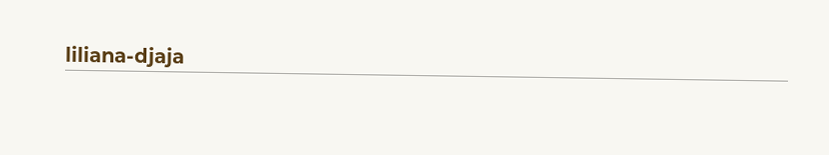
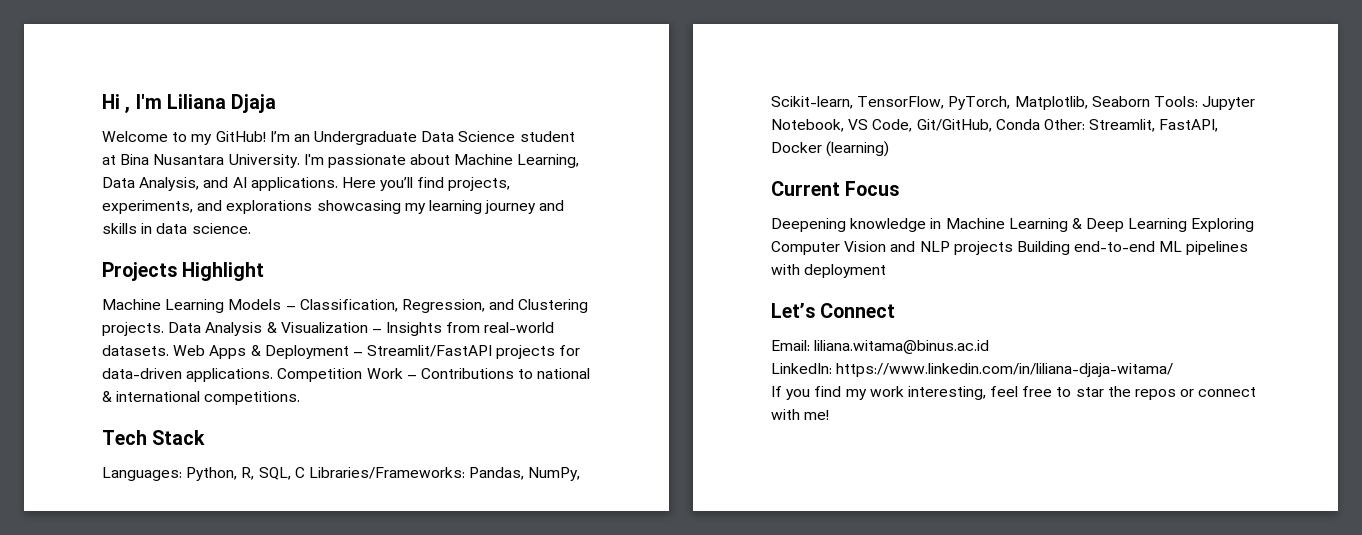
- liliana-djaja
+ Hi , I'm Liliana Djaja
+ Welcome to my GitHub! I’m an Undergraduate Data Science student at Bina Nusantara University. I'm passionate about Machine Learning, Data Analysis, and AI applications. Here you’ll find projects, experiments, and explorations showcasing my learning journey and skills in data science.
+ Projects Highlight
+ Machine Learning Models – Classification, Regression, and Clustering projects. Data Analysis & Visualization – Insights from real-world datasets. Web Apps & Deployment – Streamlit/FastAPI projects for data-driven applications. Competition Work – Contributions to national & international competitions.
+ Tech Stack
+ Languages: Python, R, SQL, C Libraries/Frameworks: Pandas, NumPy, Scikit-learn, TensorFlow, PyTorch, Matplotlib, Seaborn Tools: Jupyter Notebook, VS Code, Git/GitHub, Conda Other: Streamlit, FastAPI, Docker (learning)
+ Current Focus
+ Deepening knowledge in Machine Learning & Deep Learning Exploring Computer Vision and NLP projects Building end-to-end ML pipelines with deployment
+ Let’s Connect
+ Email: liliana.witama@binus.ac.id
+ LinkedIn: https://www.linkedin.com/in/liliana-djaja-witama/
+ If you find my work interesting, feel free to star the repos or connect with me!

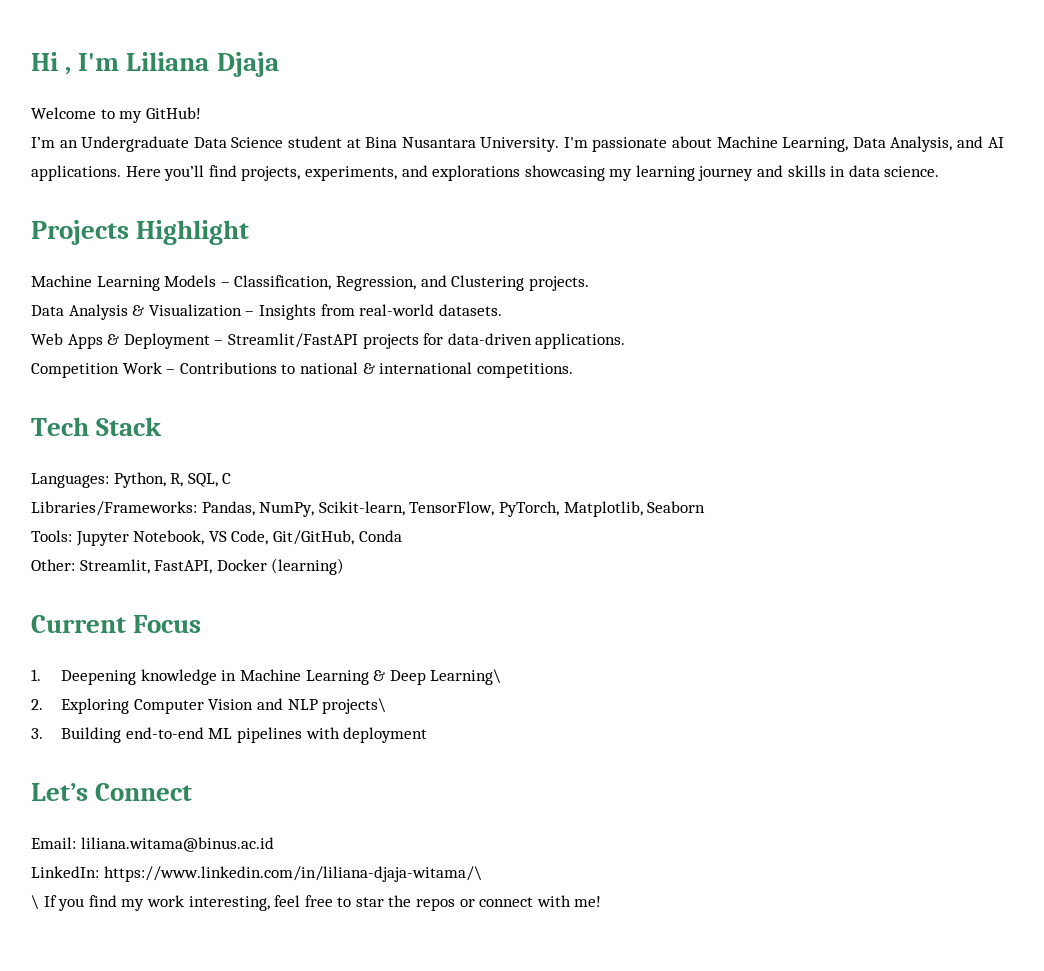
- Welcome to my GitHub! I’m an Undergraduate Data Science student at Bina Nusantara University.
+ Welcome to my GitHub!
+ I’m an Undergraduate Data Science student at Bina Nusantara University.
- Machine Learning Models – Classification, Regression, and Clustering projects. Data Analysis & Visualization – Insights from real-world datasets. Web Apps & Deployment – Streamlit/FastAPI projects for data-driven applications. Competition Work – Contributions to national & international competitions.
+ Machine Learning Models – Classification, Regression, and Clustering projects.
+ Data Analysis & Visualization – Insights from real-world datasets.
+ Web Apps & Deployment – Streamlit/FastAPI projects for data-driven applications.
+ Competition Work – Contributions to national & international competitions.
- Languages: Python, R, SQL, C Libraries/Frameworks: Pandas, NumPy, Scikit-learn, TensorFlow, PyTorch, Matplotlib, Seaborn Tools: Jupyter Notebook, VS Code, Git/GitHub, Conda Other: Streamlit, FastAPI, Docker (learning)
+ Languages: Python, R, SQL, C
+ Libraries/Frameworks: Pandas, NumPy, Scikit-learn, TensorFlow, PyTorch, Matplotlib, Seaborn
+ Tools: Jupyter Notebook, VS Code, Git/GitHub, Conda
+ Other: Streamlit, FastAPI, Docker (learning)
- Deepening knowledge in Machine Learning & Deep Learning Exploring Computer Vision and NLP projects Building end-to-end ML pipelines with deployment
+ 1. Deepening knowledge in Machine Learning & Deep Learning\
+ 2. Exploring Computer Vision and NLP projects\
+ 3. Building end-to-end ML pipelines with deployment
- LinkedIn: https://www.linkedin.com/in/liliana-djaja-witama/
- If you find my work interesting, feel free to star the repos or connect with me!
+ LinkedIn: https://www.linkedin.com/in/liliana-djaja-witama/\
+ \ If you find my work interesting, feel free to star the repos or connect with me!

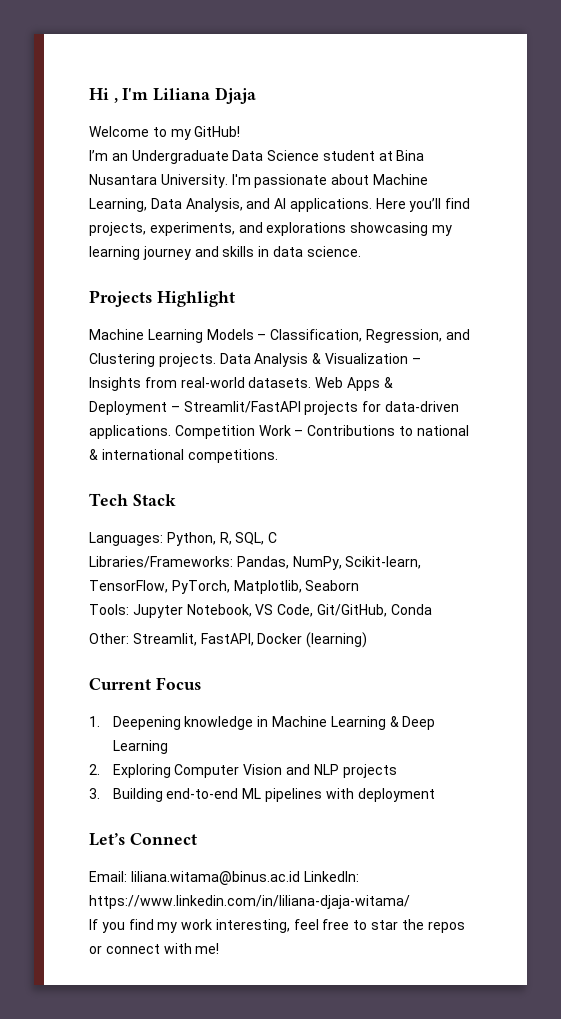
- Machine Learning Models – Classification, Regression, and Clustering projects.
- Data Analysis & Visualization – Insights from real-world datasets.
- Web Apps & Deployment – Streamlit/FastAPI projects for data-driven applications.
- Competition Work – Contributions to national & international competitions.
+ Machine Learning Models – Classification, Regression, and Clustering projects. Data Analysis & Visualization – Insights from real-world datasets. Web Apps & Deployment – Streamlit/FastAPI projects for data-driven applications. Competition Work – Contributions to national & international competitions.
- 1. Deepening knowledge in Machine Learning & Deep Learning\
+ 1. Deepening knowledge in Machine Learning & Deep Learning
- 2. Exploring Computer Vision and NLP projects\
+ 2. Exploring Computer Vision and NLP projects
- Email: liliana.witama@binus.ac.id
- LinkedIn: https://www.linkedin.com/in/liliana-djaja-witama/\
- \ If you find my work interesting, feel free to star the repos or connect with me!
+ Email: liliana.witama@binus.ac.id LinkedIn: https://www.linkedin.com/in/liliana-djaja-witama/
+ If you find my work interesting, feel free to star the repos or connect with me!

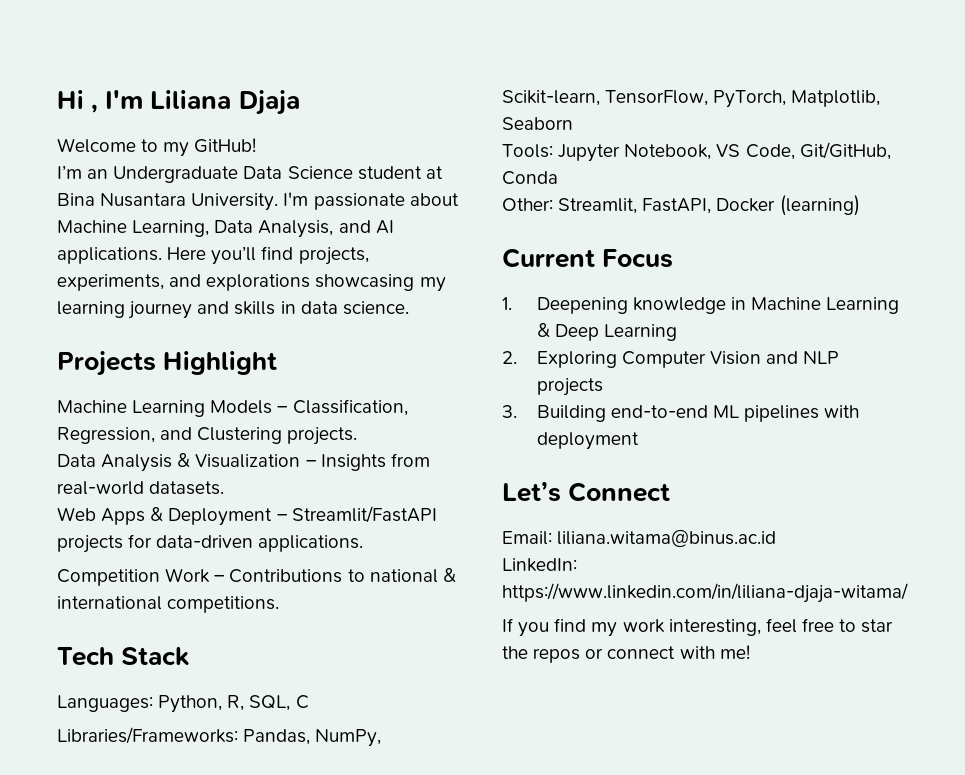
- Machine Learning Models – Classification, Regression, and Clustering projects. Data Analysis & Visualization – Insights from real-world datasets. Web Apps & Deployment – Streamlit/FastAPI projects for data-driven applications. Competition Work – Contributions to national & international competitions.
+ Machine Learning Models – Classification, Regression, and Clustering projects.
+ Data Analysis & Visualization – Insights from real-world datasets.
+ Web Apps & Deployment – Streamlit/FastAPI projects for data-driven applications.
+ Competition Work – Contributions to national & international competitions.
- Email: liliana.witama@binus.ac.id LinkedIn: https://www.linkedin.com/in/liliana-djaja-witama/
+ Email: liliana.witama@binus.ac.id
+ LinkedIn: https://www.linkedin.com/in/liliana-djaja-witama/

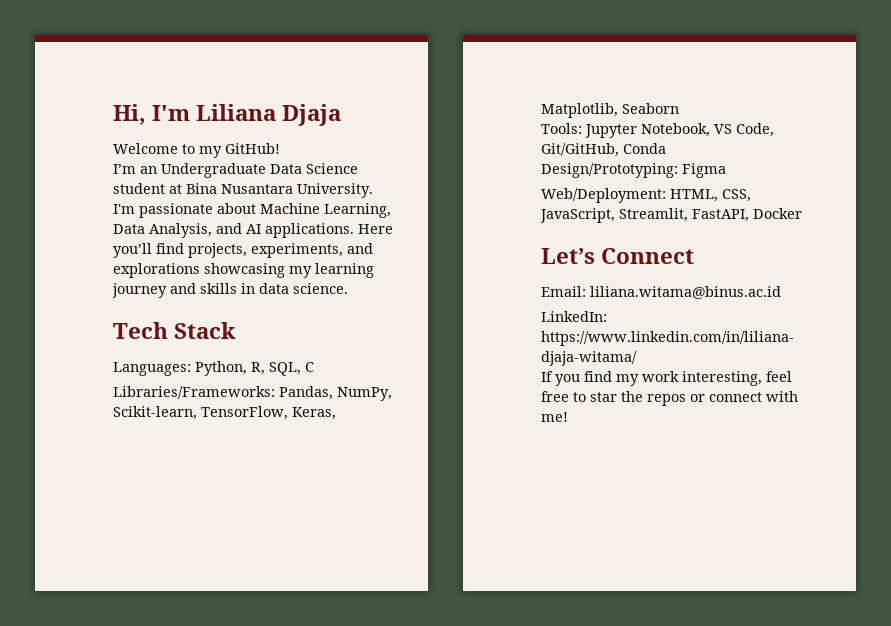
- Hi , I'm Liliana Djaja
+ Hi, I'm Liliana Djaja
- Projects Highlight
- Machine Learning Models – Classification, Regression, and Clustering projects.
- Data Analysis & Visualization – Insights from real-world datasets.
- Web Apps & Deployment – Streamlit/FastAPI projects for data-driven applications.
- Competition Work – Contributions to national & international competitions.
- Libraries/Frameworks: Pandas, NumPy, Scikit-learn, TensorFlow, PyTorch, Matplotlib, Seaborn
+ Libraries/Frameworks: Pandas, NumPy, Scikit-learn, TensorFlow, Keras, Matplotlib, Seaborn
- Other: Streamlit, FastAPI, Docker (learning)
- Current Focus
- 1. Deepening knowledge in Machine Learning & Deep Learning
- 2. Exploring Computer Vision and NLP projects
- 3. Building end-to-end ML pipelines with deployment
+ Design/Prototyping: Figma
+ Web/Deployment: HTML, CSS, JavaScript, Streamlit, FastAPI, Docker

